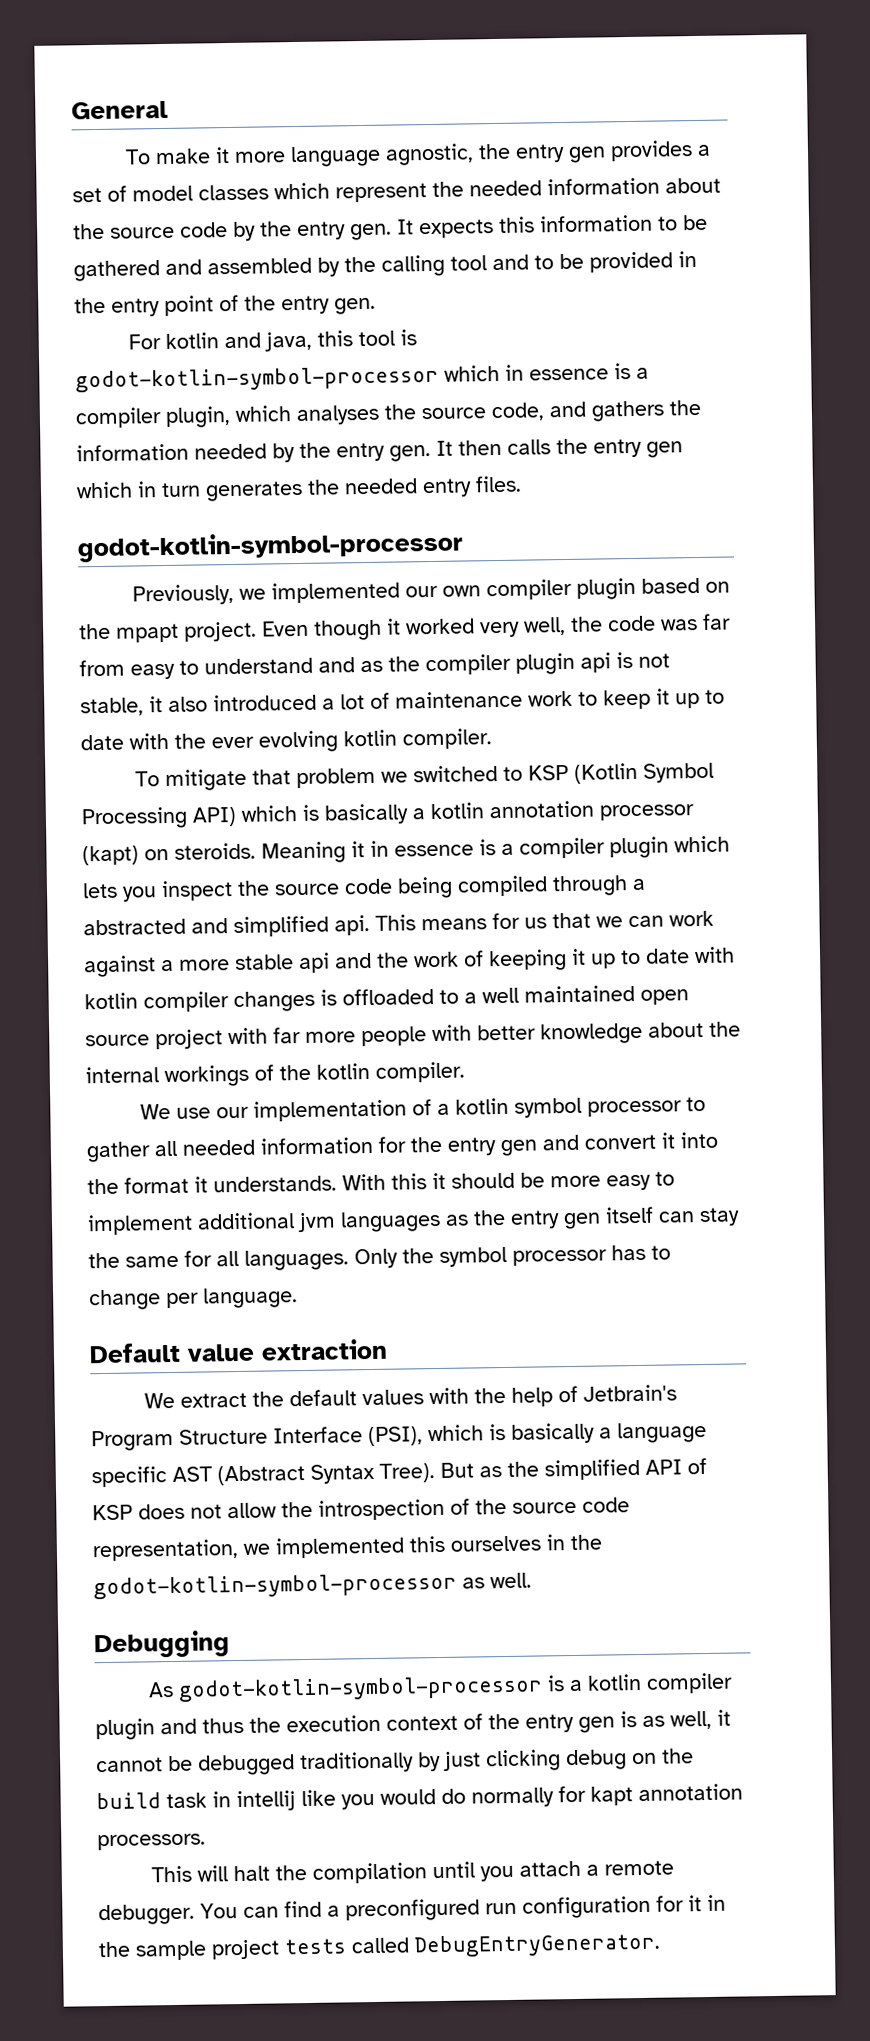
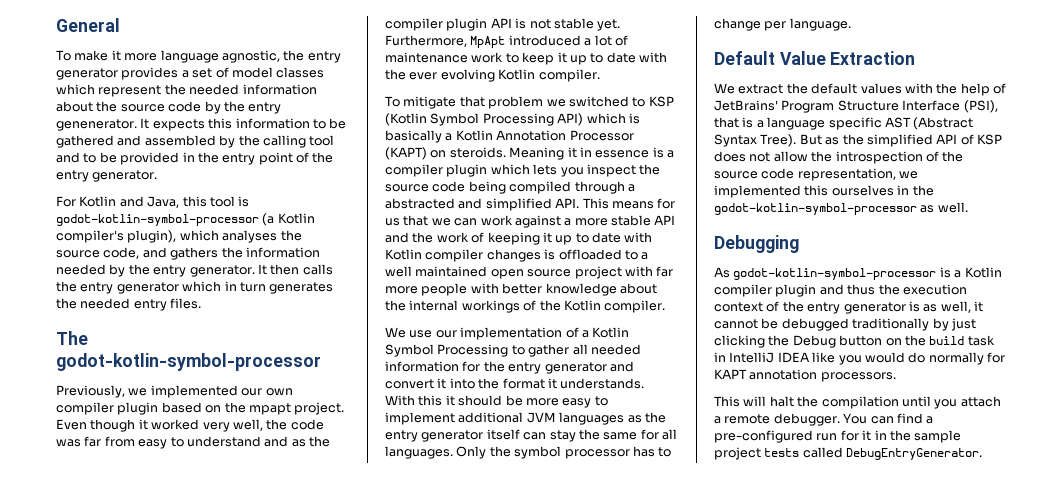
- To make it more language agnostic, the entry gen provides a set of model classes which represent the needed information about the source code by the entry gen.
+ To make it more language agnostic, the entry generator provides a set of model classes which represent the needed information about the source code by the entry genenerator.
- It expects this information to be gathered and assembled by the calling tool and to be provided in the entry point of the entry gen.
+ It expects this information to be gathered and assembled by the calling tool and to be provided in the entry point of the entry generator.
- For kotlin and java, this tool is godot-kotlin-symbol-processor which in essence is a compiler plugin, which analyses the source code, and gathers the information needed by the entry gen.
+ For Kotlin and Java, this tool is godot-kotlin-symbol-processor (a Kotlin compiler's plugin), which analyses the source code, and gathers the information needed by the entry generator.
- It then calls the entry gen which in turn generates the needed entry files.
- godot-kotlin-symbol-processor
+ It then calls the entry generator which in turn generates the needed entry files.
+ The godot-kotlin-symbol-processor
- Even though it worked very well, the code was far from easy to understand and as the compiler plugin api is not stable, it also introduced a lot of maintenance work to keep it up to date with the ever evolving kotlin compiler.
+ Even though it worked very well, the code was far from easy to understand and as the compiler plugin API is not stable yet. Furthermore, MpApt introduced a lot of maintenance work to keep it up to date with the ever evolving Kotlin compiler.
- To mitigate that problem we switched to KSP (Kotlin Symbol Processing API) which is basically a kotlin annotation processor (kapt) on steroids.
+ To mitigate that problem we switched to KSP (Kotlin Symbol Processing API) which is basically a Kotlin Annotation Processor (KAPT) on steroids.
- Meaning it in essence is a compiler plugin which lets you inspect the source code being compiled through a abstracted and simplified api. This means for us that we can work against a more stable api and the work of keeping it up to date with kotlin compiler changes is offloaded to a well maintained open source project with far more people with better knowledge about the internal workings of the kotlin compiler.
+ Meaning it in essence is a compiler plugin which lets you inspect the source code being compiled through a abstracted and simplified API. This means for us that we can work against a more stable API and the work of keeping it up to date with Kotlin compiler changes is offloaded to a well maintained open source project with far more people with better knowledge about the internal workings of the Kotlin compiler.
- We use our implementation of a kotlin symbol processor to gather all needed information for the entry gen and convert it into the format it understands.
+ We use our implementation of a Kotlin Symbol Processing to gather all needed information for the entry generator and convert it into the format it understands.
- With this it should be more easy to implement additional jvm languages as the entry gen itself can stay the same for all languages.
+ With this it should be more easy to implement additional JVM languages as the entry generator itself can stay the same for all languages.
- Default value extraction
+ Default Value Extraction
- We extract the default values with the help of Jetbrain's Program Structure Interface (PSI), which is basically a language specific AST (Abstract Syntax Tree).
+ We extract the default values with the help of JetBrains' Program Structure Interface (PSI), that is a language specific AST (Abstract Syntax Tree).
- As godot-kotlin-symbol-processor is a kotlin compiler plugin and thus the execution context of the entry gen is as well, it cannot be debugged traditionally by just clicking debug on the build task in intellij like you would do normally for kapt annotation processors.
+ As godot-kotlin-symbol-processor is a Kotlin compiler plugin and thus the execution context of the entry generator is as well, it cannot be debugged traditionally by just clicking the Debug button on the build task in IntelliJ IDEA like you would do normally for KAPT annotation processors.
- You can find a preconfigured run configuration for it in the sample project tests called DebugEntryGenerator.
+ You can find a pre-configured run for it in the sample project tests called DebugEntryGenerator.

